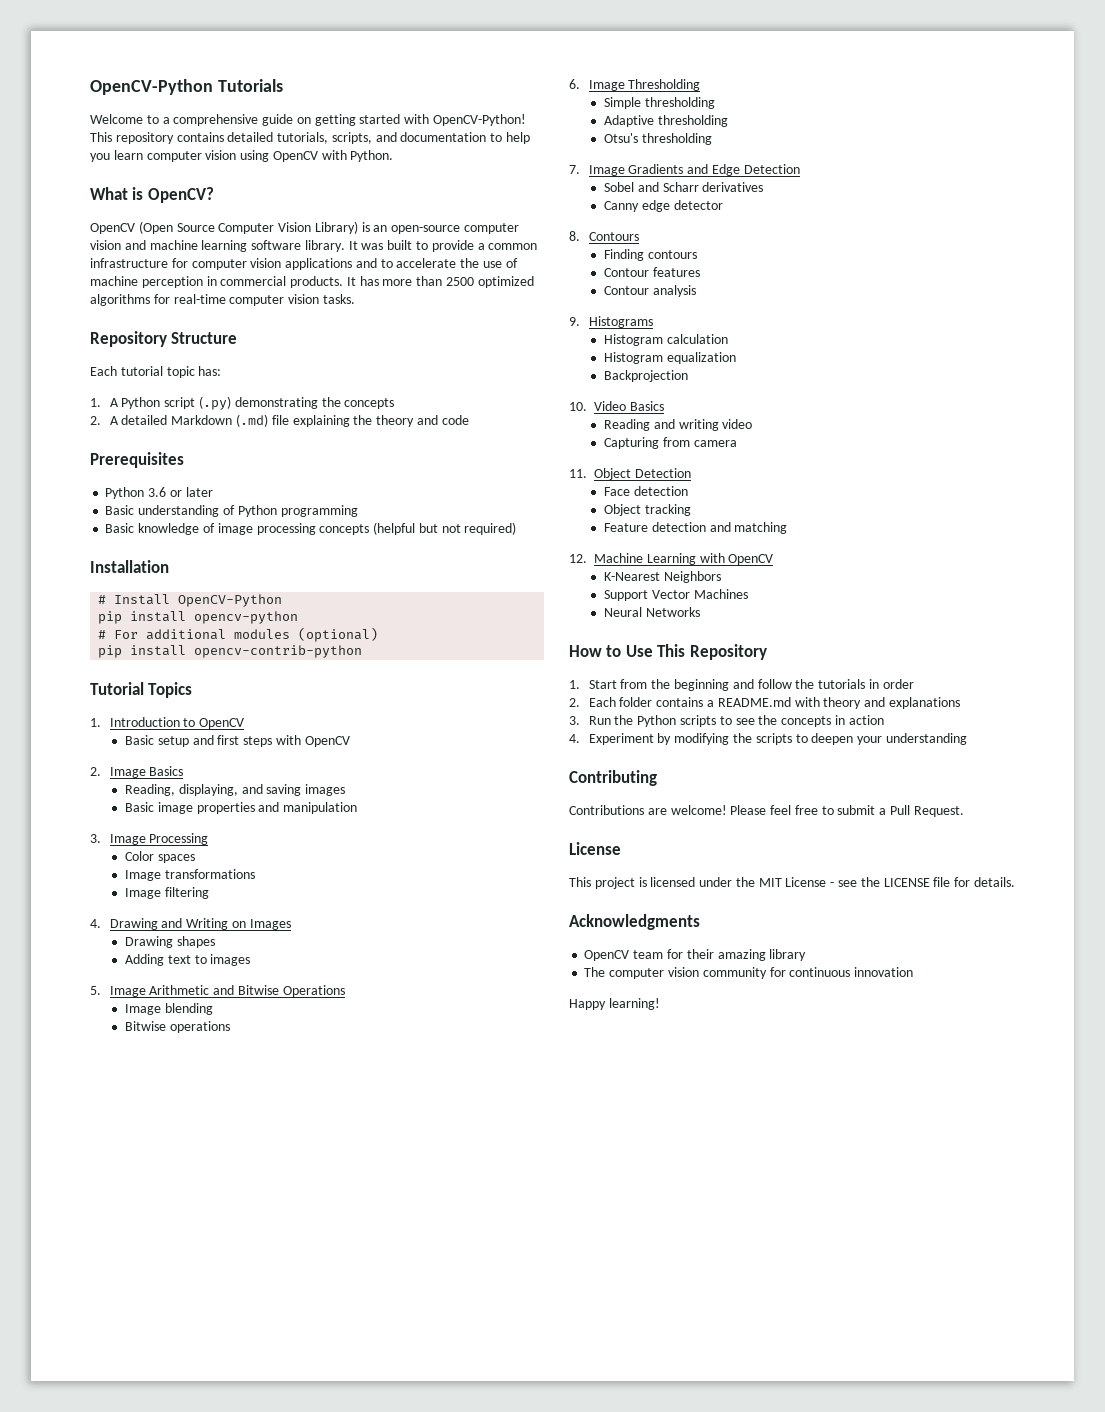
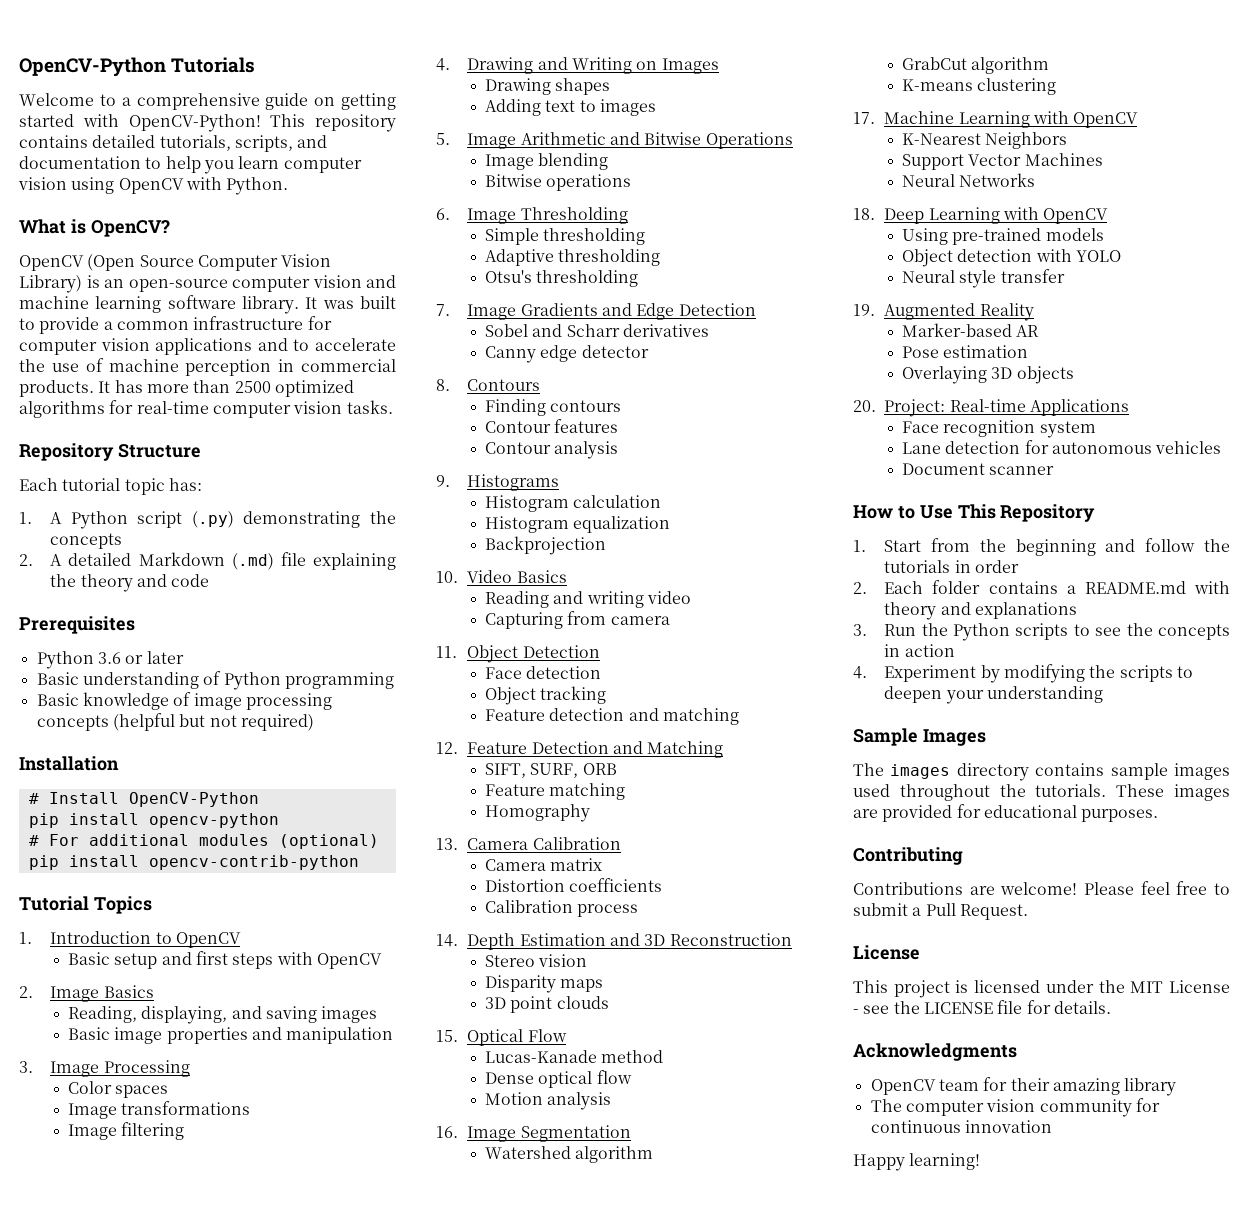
- 12. Machine Learning with OpenCV
+ 12. Feature Detection and Matching
+ SIFT, SURF, ORB
+ Feature matching
+ Homography
+ 13. Camera Calibration
+ Camera matrix
+ Distortion coefficients
+ Calibration process
+ 14. Depth Estimation and 3D Reconstruction
+ Stereo vision
+ Disparity maps
+ 3D point clouds
+ 15. Optical Flow
+ Lucas-Kanade method
+ Dense optical flow
+ Motion analysis
+ 16. Image Segmentation
+ Watershed algorithm
+ GrabCut algorithm
+ K-means clustering
+ 17. Machine Learning with OpenCV
+ 18. Deep Learning with OpenCV
+ Using pre-trained models
+ Object detection with YOLO
+ Neural style transfer
+ 19. Augmented Reality
+ Marker-based AR
+ Pose estimation
+ Overlaying 3D objects
+ 20. Project: Real-time Applications
+ Face recognition system
+ Lane detection for autonomous vehicles
+ Document scanner
+ Sample Images
+ The images directory contains sample images used throughout the tutorials. These images are provided for educational purposes.

